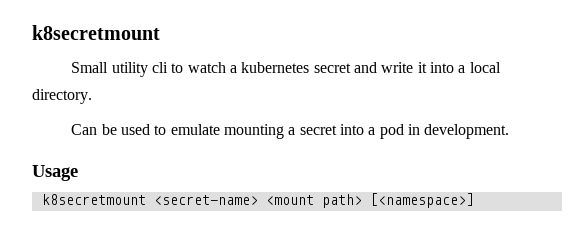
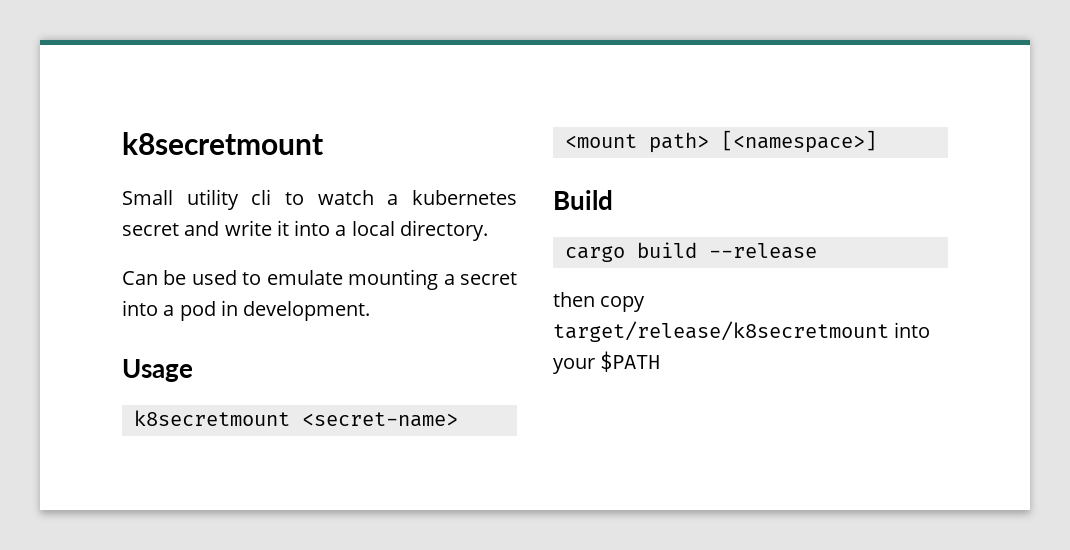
+ Build
+ cargo build --release
+ then copy target/release/k8secretmount into your $PATH

